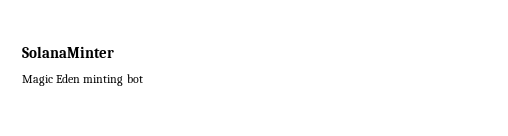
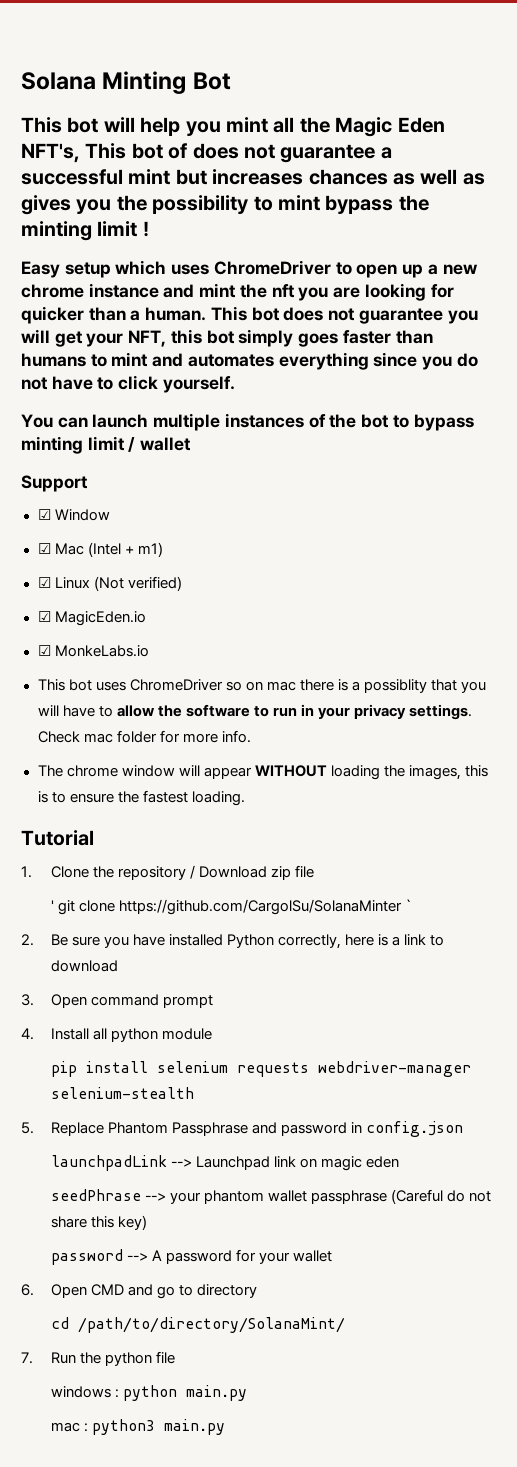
- SolanaMinter
- Magic Eden minting bot
+ Solana Minting Bot
+ This bot will help you mint all the Magic Eden NFT's, This bot of does not guarantee a successful mint but increases chances as well as gives you the possibility to mint bypass the minting limit !
+ Easy setup which uses ChromeDriver to open up a new chrome instance and mint the nft you are looking for quicker than a human. This bot does not guarantee you will get your NFT, this bot simply goes faster than humans to mint and automates everything since you do not have to click yourself.
+ You can launch multiple instances of the bot to bypass minting limit / wallet
+ Support
+ ☑ Window
+ ☑ Mac (Intel + m1)
+ ☑ Linux (Not verified)
+ ☑ MagicEden.io
+ ☑ MonkeLabs.io
+ This bot uses ChromeDriver so on mac there is a possiblity that you will have to allow the software to run in your privacy settings. Check mac folder for more info.
+ The chrome window will appear WITHOUT loading the images, this is to ensure the fastest loading.
+ Tutorial
+ 1. Clone the repository / Download zip file
+ ' git clone https://github.com/CargolSu/SolanaMinter `
+ 2. Be sure you have installed Python correctly, here is a link to download
+ 3. Open command prompt
+ 4. Install all python module
+ pip install selenium requests webdriver-manager selenium-stealth
+ 5. Replace Phantom Passphrase and password in config.json
+ launchpadLink --> Launchpad link on magic eden
+ seedPhrase --> your phantom wallet passphrase (Careful do not share this key)
+ password --> A password for your wallet
+ 6. Open CMD and go to directory
+ cd /path/to/directory/SolanaMint/
+ 7. Run the python file
+ windows : python main.py
+ mac : python3 main.py

